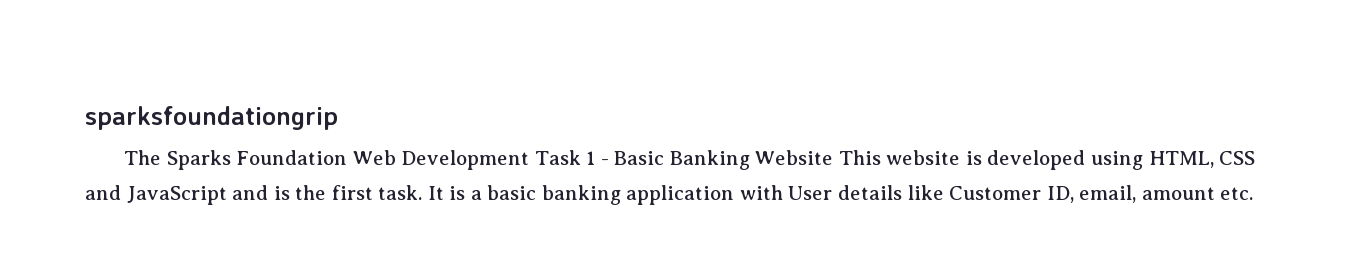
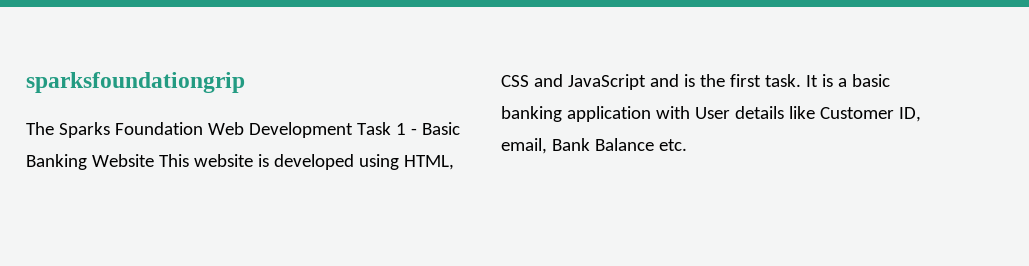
- It is a basic banking application with User details like Customer ID, email, amount etc.
+ It is a basic banking application with User details like Customer ID, email, Bank Balance etc.

